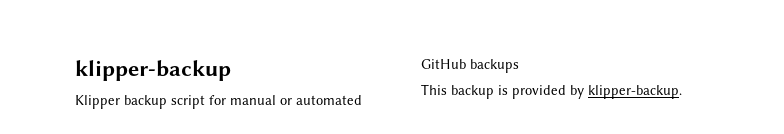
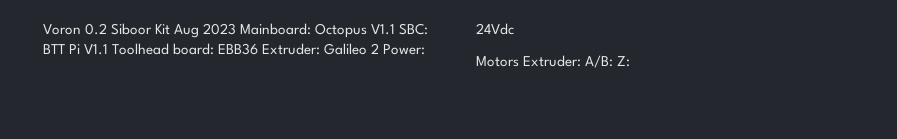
- klipper-backup
- Klipper backup script for manual or automated GitHub backups
- This backup is provided by klipper-backup.
+ Voron 0.2 Siboor Kit Aug 2023 Mainboard: Octopus V1.1 SBC: BTT Pi V1.1 Toolhead board: EBB36 Extruder: Galileo 2 Power: 24Vdc
+ Motors Extruder: A/B: Z:

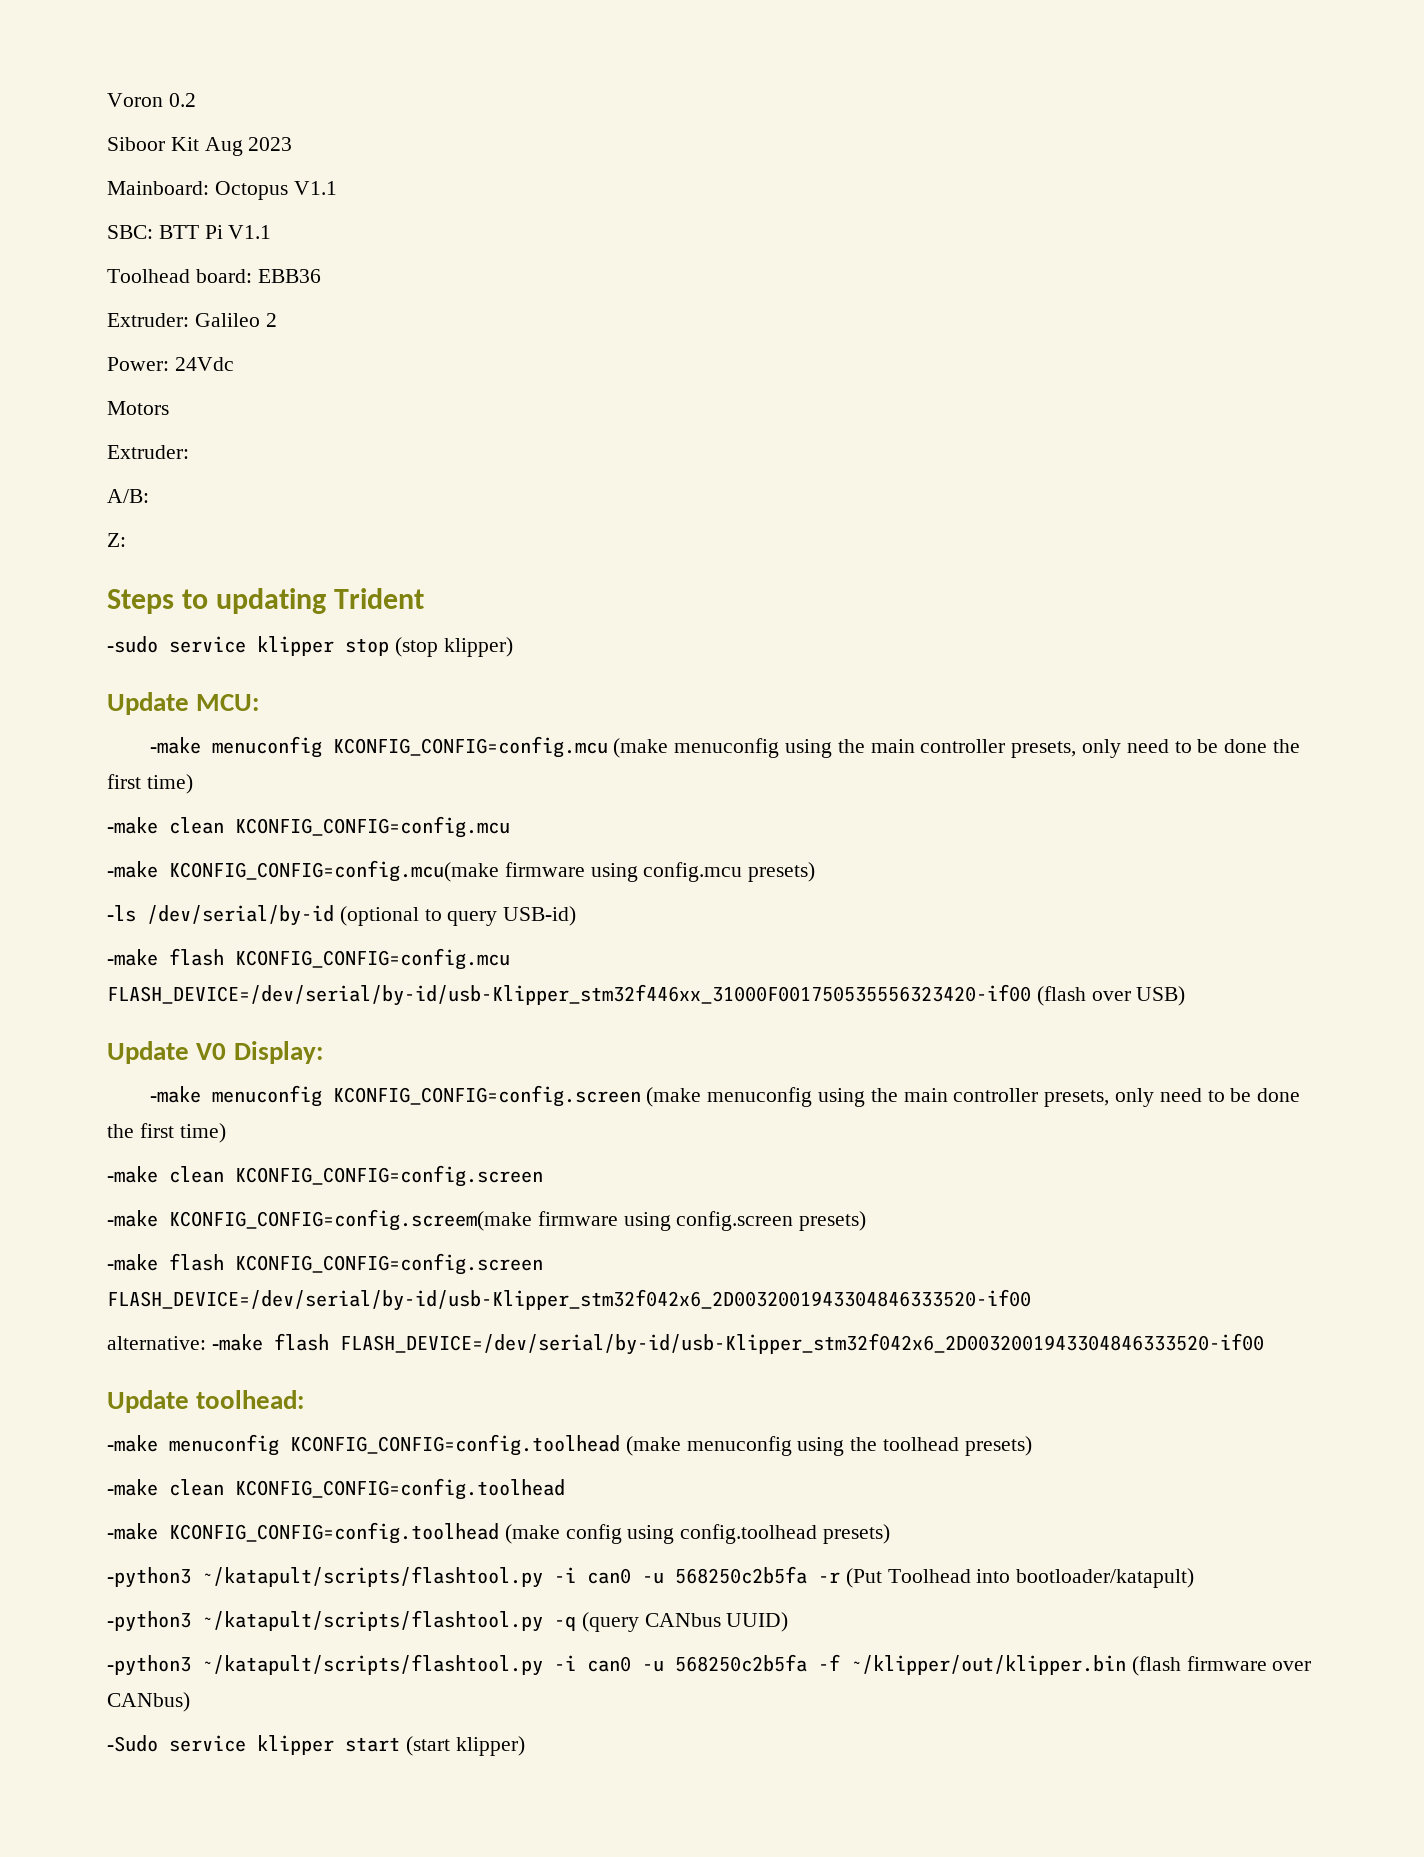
- Voron 0.2 Siboor Kit Aug 2023 Mainboard: Octopus V1.1 SBC: BTT Pi V1.1 Toolhead board: EBB36 Extruder: Galileo 2 Power: 24Vdc
+ Voron 0.2
+ Siboor Kit Aug 2023
+ Mainboard: Octopus V1.1
+ SBC: BTT Pi V1.1
+ Toolhead board: EBB36
+ Extruder: Galileo 2
+ Power: 24Vdc
- Motors Extruder: A/B: Z:
+ Motors
+ Extruder:
+ A/B:
+ Z:
+ Steps to updating Trident
+ -sudo service klipper stop (stop klipper)
+ Update MCU:
+ -make menuconfig KCONFIG_CONFIG=config.mcu (make menuconfig using the main controller presets, only need to be done the first time)
+ -make clean KCONFIG_CONFIG=config.mcu
+ -make KCONFIG_CONFIG=config.mcu(make firmware using config.mcu presets)
+ -ls /dev/serial/by-id (optional to query USB-id)
+ -make flash KCONFIG_CONFIG=config.mcu FLASH_DEVICE=/dev/serial/by-id/usb-Klipper_stm32f446xx_31000F001750535556323420-if00 (flash over USB)
+ Update V0 Display:
+ -make menuconfig KCONFIG_CONFIG=config.screen (make menuconfig using the main controller presets, only need to be done the first time)
+ -make clean KCONFIG_CONFIG=config.screen
+ -make KCONFIG_CONFIG=config.screem(make firmware using config.screen presets)
+ -make flash KCONFIG_CONFIG=config.screen FLASH_DEVICE=/dev/serial/by-id/usb-Klipper_stm32f042x6_2D0032001943304846333520-if00
+ alternative: -make flash FLASH_DEVICE=/dev/serial/by-id/usb-Klipper_stm32f042x6_2D0032001943304846333520-if00
+ Update toolhead:
+ -make menuconfig KCONFIG_CONFIG=config.toolhead (make menuconfig using the toolhead presets)
+ -make clean KCONFIG_CONFIG=config.toolhead
+ -make KCONFIG_CONFIG=config.toolhead (make config using config.toolhead presets)
+ -python3 ~/katapult/scripts/flashtool.py -i can0 -u 568250c2b5fa -r (Put Toolhead into bootloader/katapult)
+ -python3 ~/katapult/scripts/flashtool.py -q (query CANbus UUID)
+ -python3 ~/katapult/scripts/flashtool.py -i can0 -u 568250c2b5fa -f ~/klipper/out/klipper.bin (flash firmware over CANbus)
+ -Sudo service klipper start (start klipper)

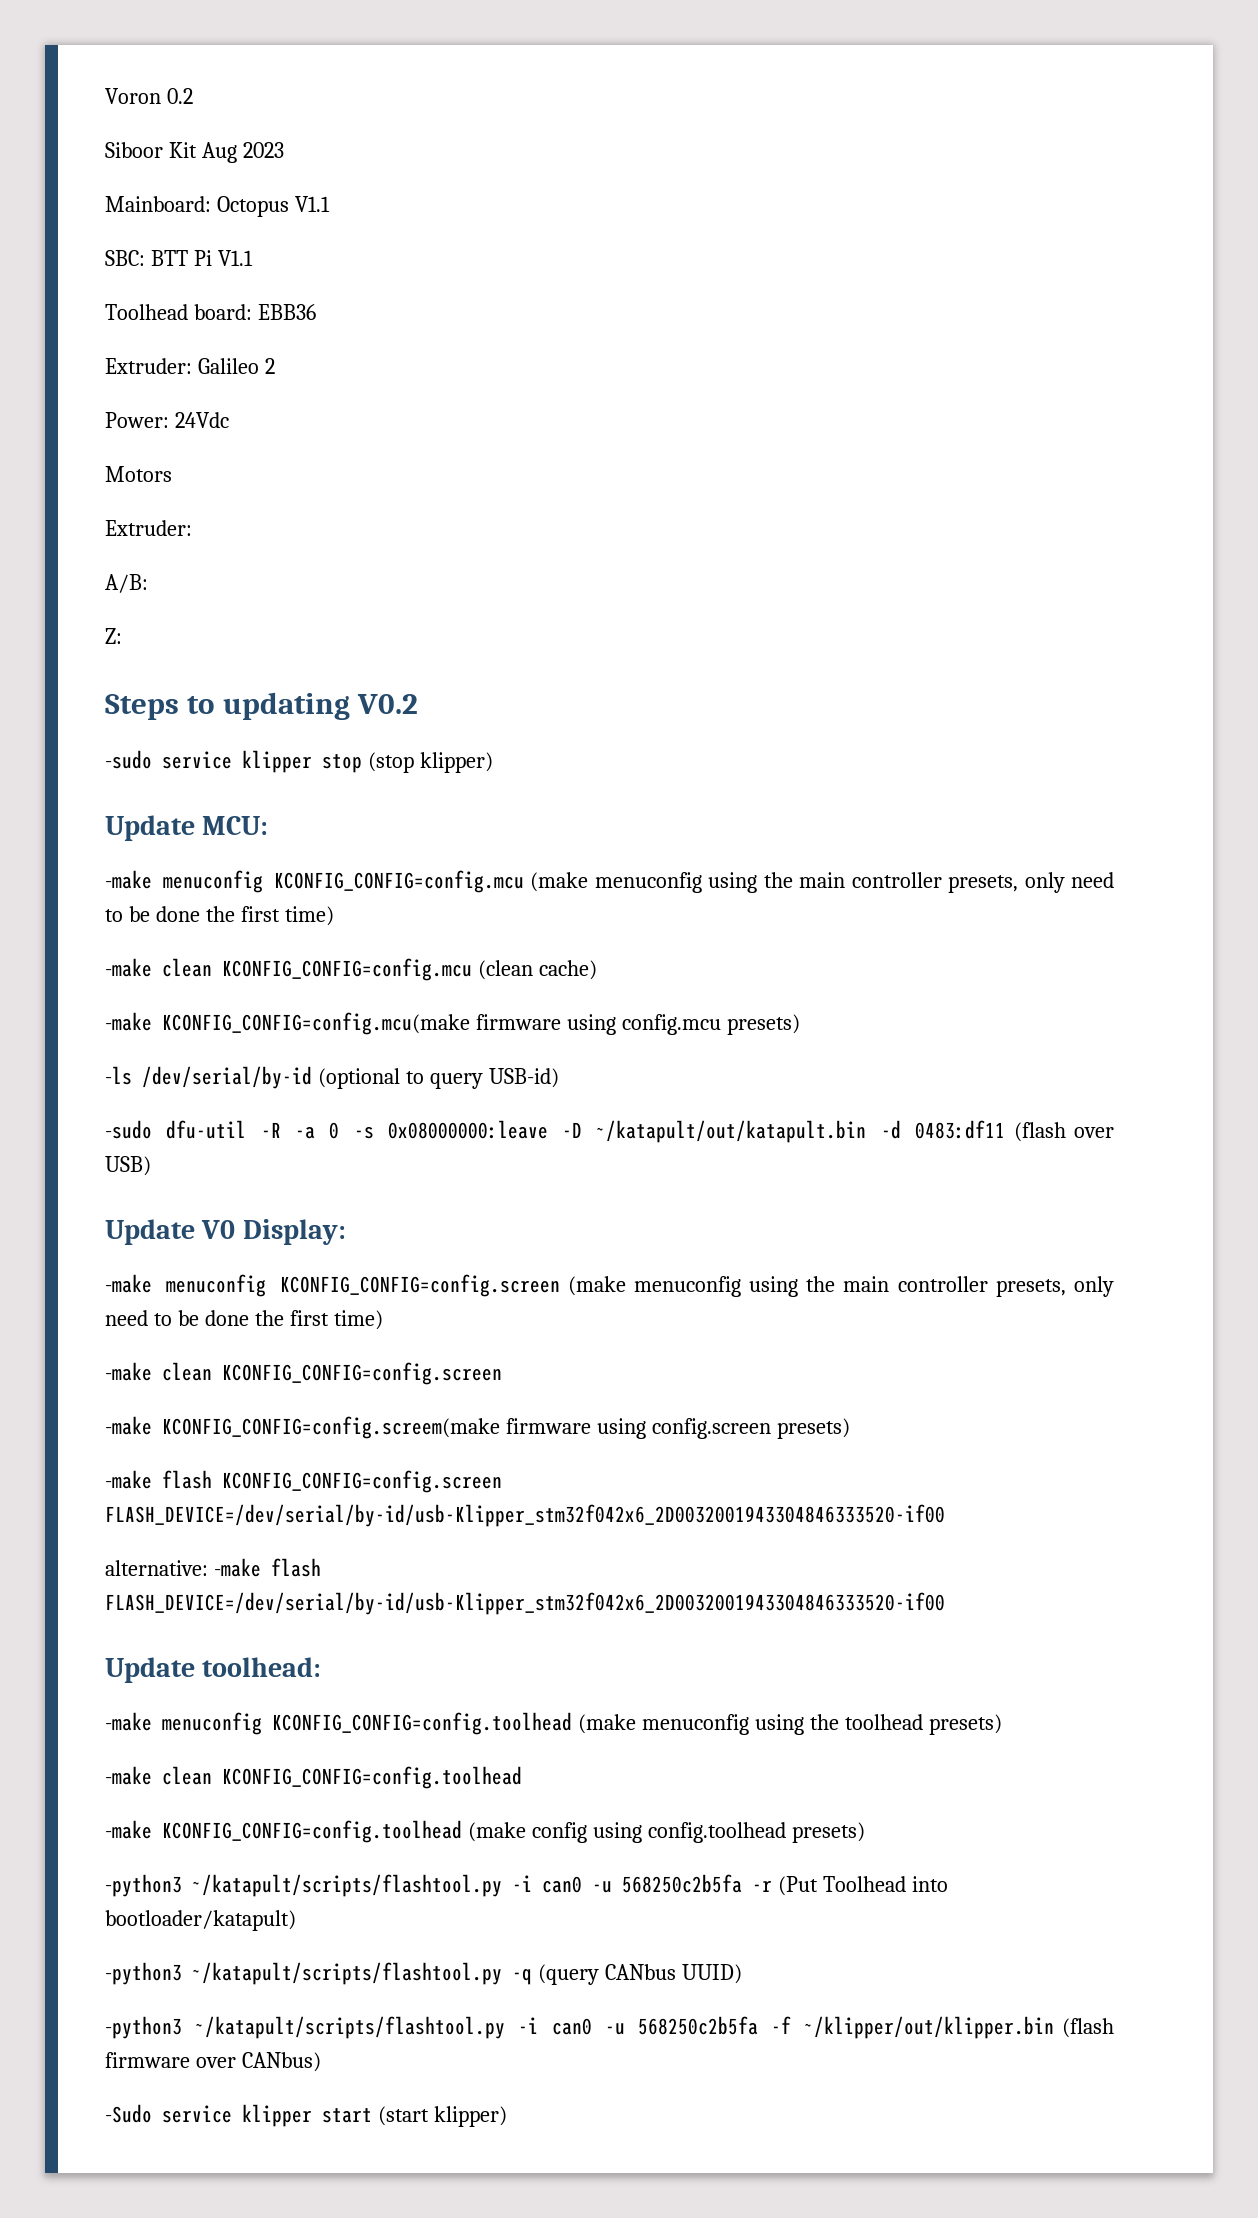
- Steps to updating Trident
+ Steps to updating V0.2
- -make clean KCONFIG_CONFIG=config.mcu
+ -make clean KCONFIG_CONFIG=config.mcu (clean cache)
- -make flash KCONFIG_CONFIG=config.mcu FLASH_DEVICE=/dev/serial/by-id/usb-Klipper_stm32f446xx_31000F001750535556323420-if00 (flash over USB)
+ -sudo dfu-util -R -a 0 -s 0x08000000:leave -D ~/katapult/out/katapult.bin -d 0483:df11 (flash over USB)

